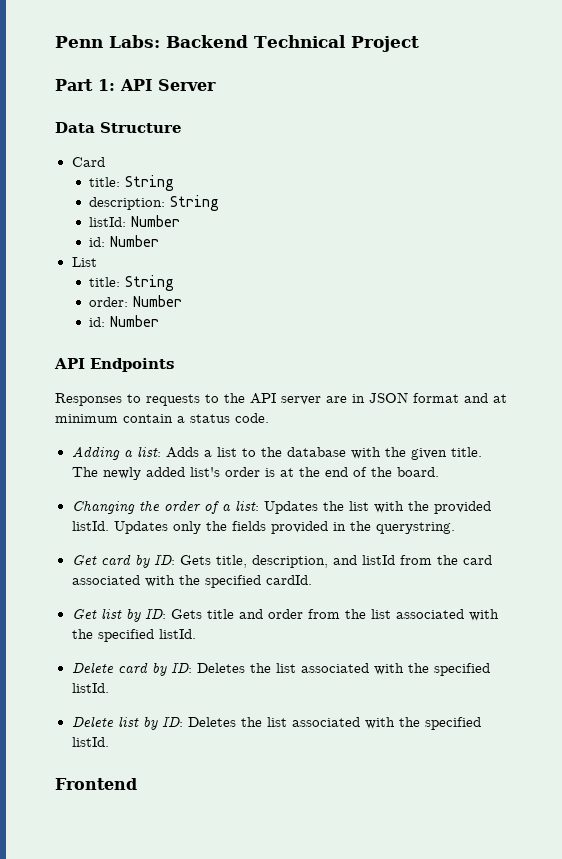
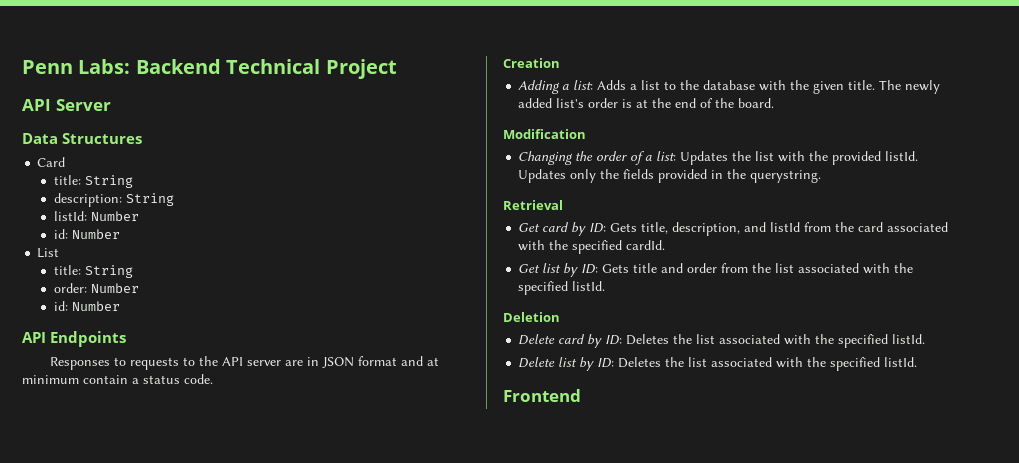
- Part 1: API Server
+ API Server
- Data Structure
+ Data Structures
+ Creation
+ Modification
+ Retrieval
+ Deletion

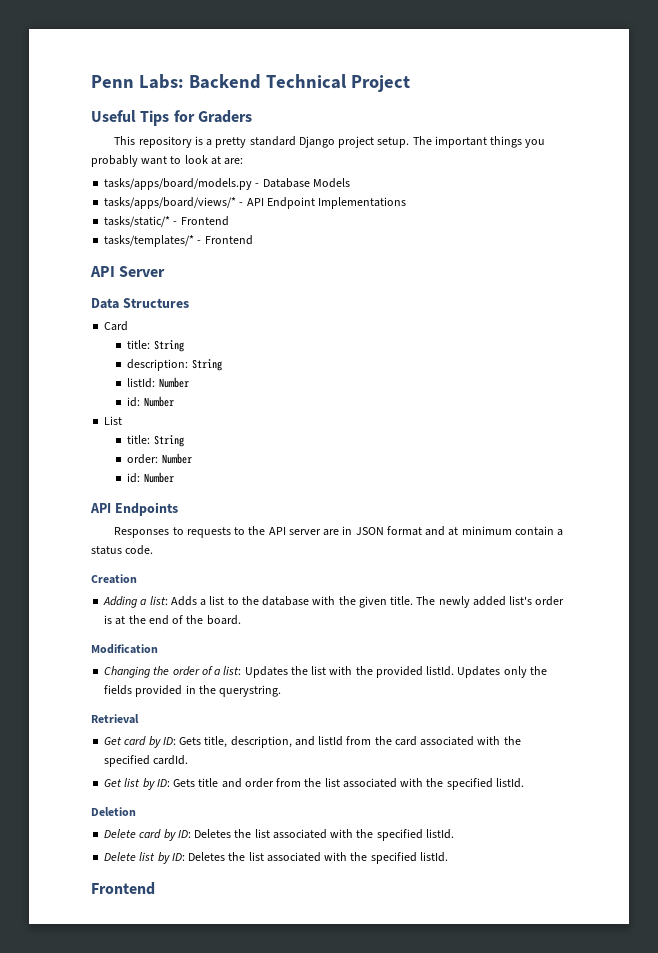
+ Useful Tips for Graders
+ This repository is a pretty standard Django project setup. The important things you probably want to look at are:
+ tasks/apps/board/models.py - Database Models
+ tasks/apps/board/views/* - API Endpoint Implementations
+ tasks/static/* - Frontend
+ tasks/templates/* - Frontend

